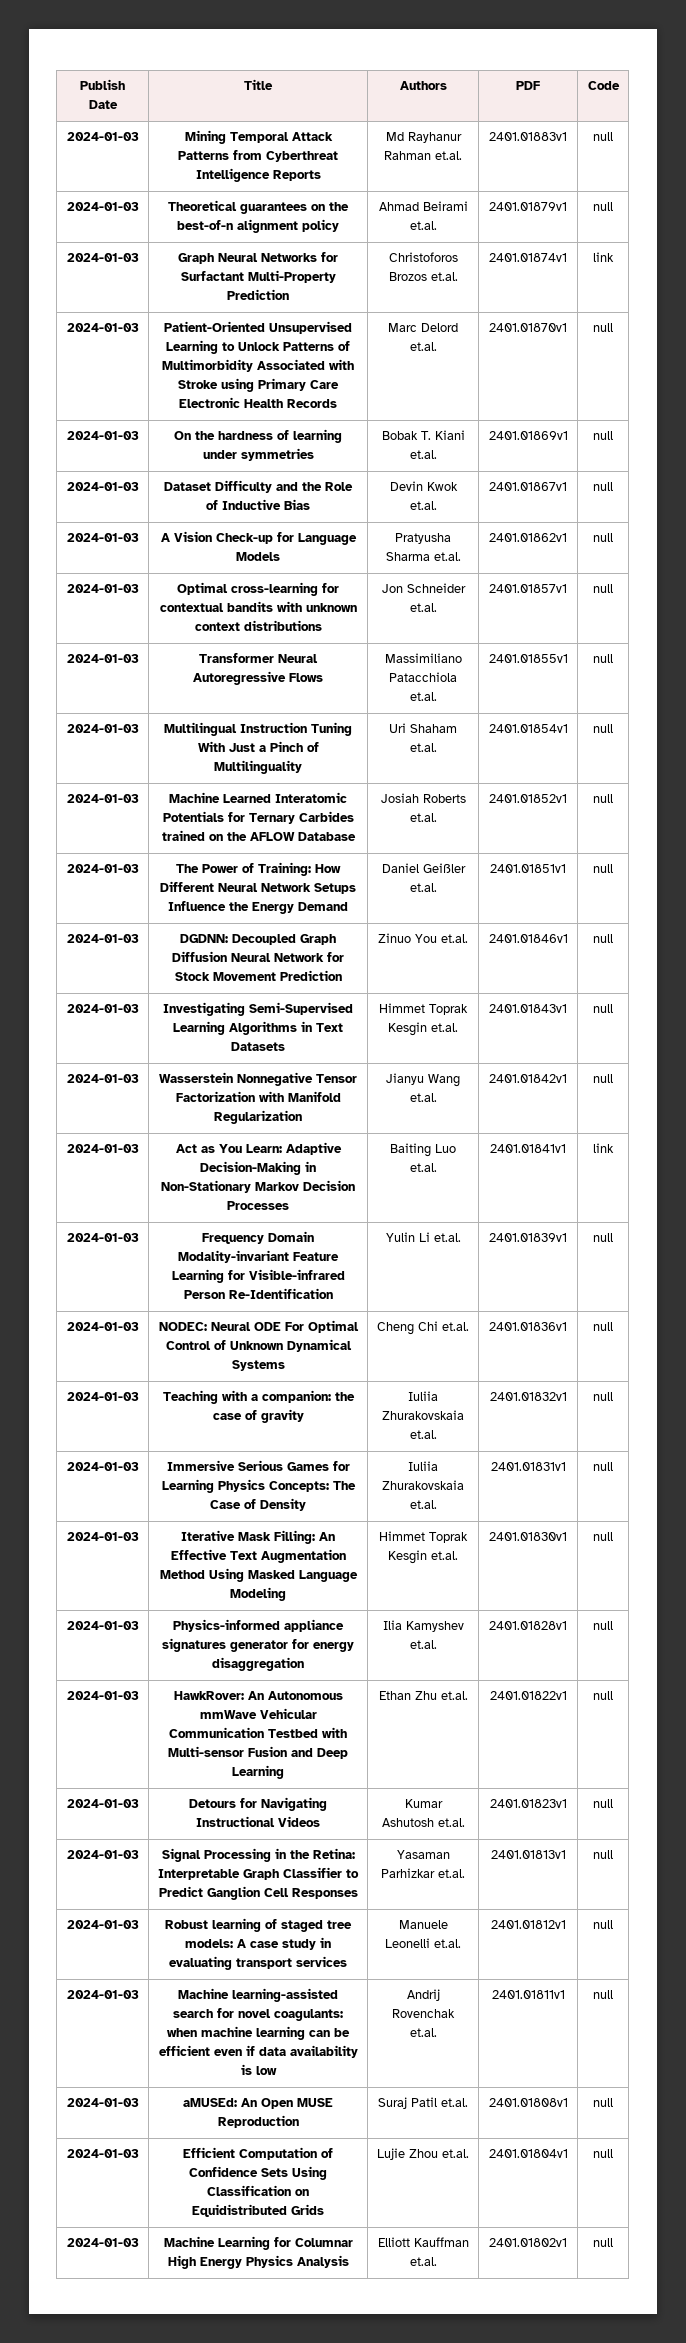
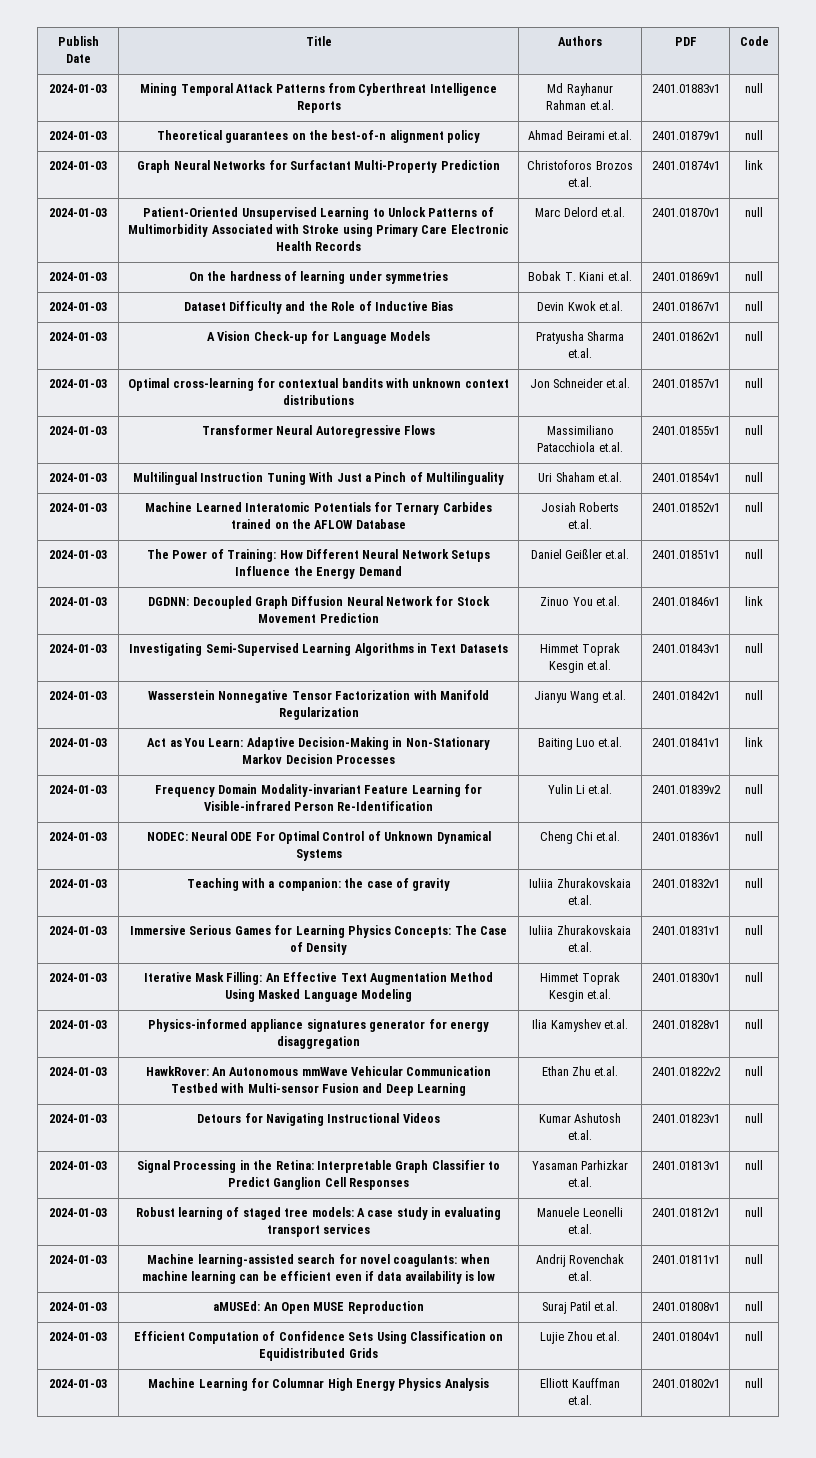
- 2024-01-03 | DGDNN: Decoupled Graph Diffusion Neural Network for Stock Movement Prediction | Zinuo You et.al. | 2401.01846v1 | null
+ 2024-01-03 | DGDNN: Decoupled Graph Diffusion Neural Network for Stock Movement Prediction | Zinuo You et.al. | 2401.01846v1 | link
- 2024-01-03 | Frequency Domain Modality-invariant Feature Learning for Visible-infrared Person Re-Identification | Yulin Li et.al. | 2401.01839v1 | null
+ 2024-01-03 | Frequency Domain Modality-invariant Feature Learning for Visible-infrared Person Re-Identification | Yulin Li et.al. | 2401.01839v2 | null
- 2024-01-03 | HawkRover: An Autonomous mmWave Vehicular Communication Testbed with Multi-sensor Fusion and Deep Learning | Ethan Zhu et.al. | 2401.01822v1 | null
+ 2024-01-03 | HawkRover: An Autonomous mmWave Vehicular Communication Testbed with Multi-sensor Fusion and Deep Learning | Ethan Zhu et.al. | 2401.01822v2 | null

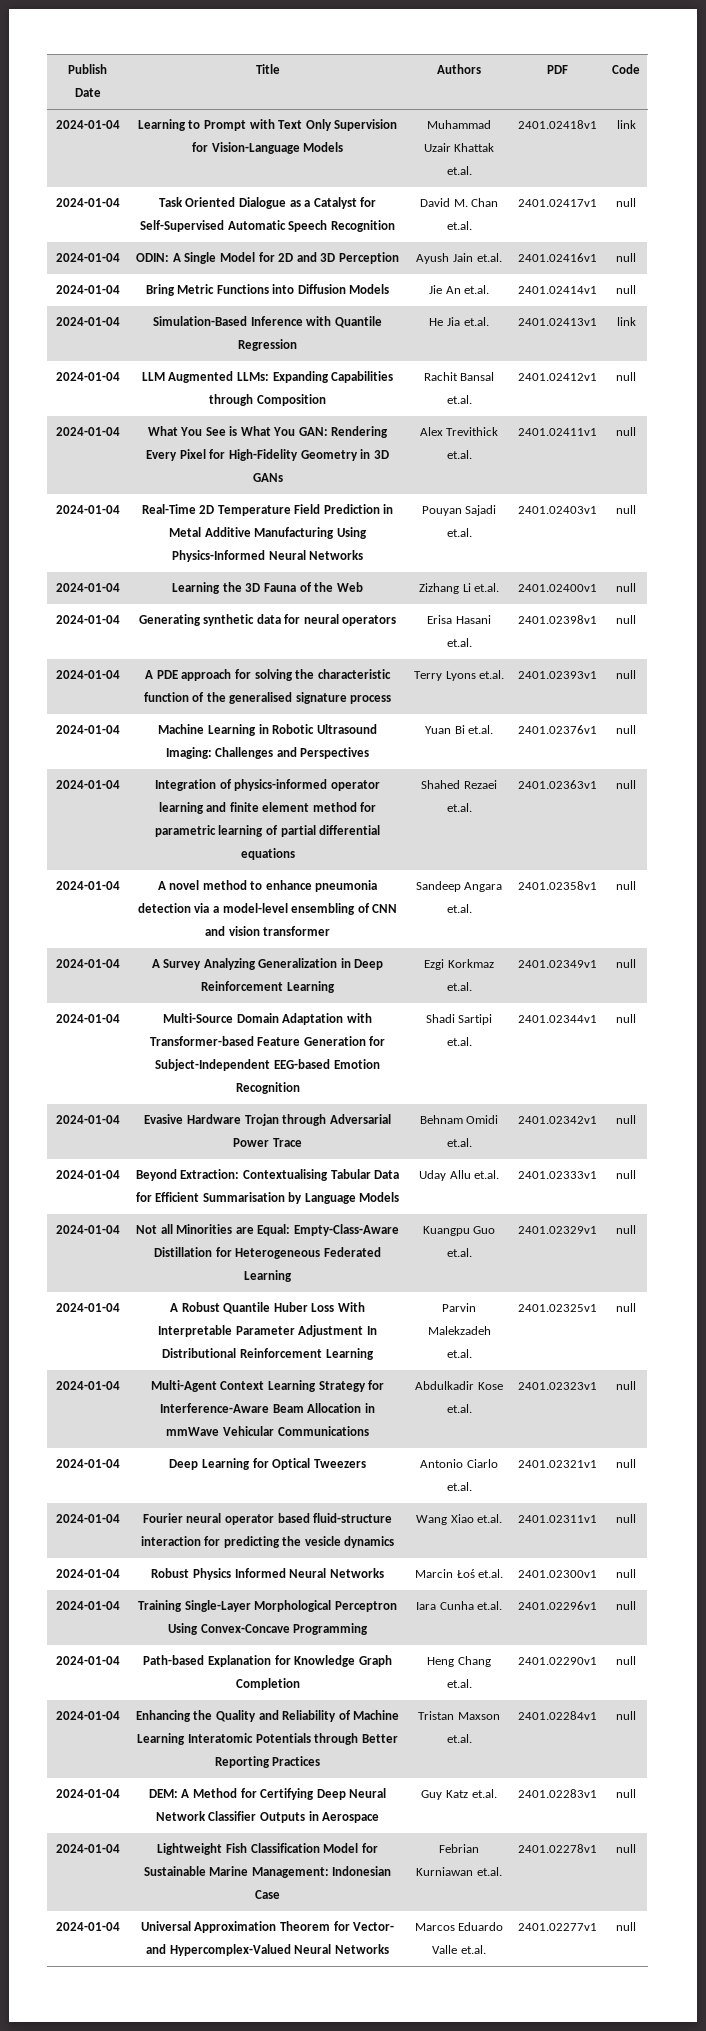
- 2024-01-03 | Mining Temporal Attack Patterns from Cyberthreat Intelligence Reports | Md Rayhanur Rahman et.al. | 2401.01883v1 | null
- 2024-01-03 | Theoretical guarantees on the best-of-n alignment policy | Ahmad Beirami et.al. | 2401.01879v1 | null
- 2024-01-03 | Graph Neural Networks for Surfactant Multi-Property Prediction | Christoforos Brozos et.al. | 2401.01874v1 | link
- 2024-01-03 | Patient-Oriented Unsupervised Learning to Unlock Patterns of Multimorbidity Associated with Stroke using Primary Care Electronic Health Records | Marc Delord et.al. | 2401.01870v1 | null
- 2024-01-03 | On the hardness of learning under symmetries | Bobak T. Kiani et.al. | 2401.01869v1 | null
- 2024-01-03 | Dataset Difficulty and the Role of Inductive Bias | Devin Kwok et.al. | 2401.01867v1 | null
- 2024-01-03 | A Vision Check-up for Language Models | Pratyusha Sharma et.al. | 2401.01862v1 | null
- 2024-01-03 | Optimal cross-learning for contextual bandits with unknown context distributions | Jon Schneider et.al. | 2401.01857v1 | null
- 2024-01-03 | Transformer Neural Autoregressive Flows | Massimiliano Patacchiola et.al. | 2401.01855v1 | null
- 2024-01-03 | Multilingual Instruction Tuning With Just a Pinch of Multilinguality | Uri Shaham et.al. | 2401.01854v1 | null
- 2024-01-03 | Machine Learned Interatomic Potentials for Ternary Carbides trained on the AFLOW Database | Josiah Roberts et.al. | 2401.01852v1 | null
- 2024-01-03 | The Power of Training: How Different Neural Network Setups Influence the Energy Demand | Daniel Geißler et.al. | 2401.01851v1 | null
- 2024-01-03 | DGDNN: Decoupled Graph Diffusion Neural Network for Stock Movement Prediction | Zinuo You et.al. | 2401.01846v1 | link
- 2024-01-03 | Investigating Semi-Supervised Learning Algorithms in Text Datasets | Himmet Toprak Kesgin et.al. | 2401.01843v1 | null
- 2024-01-03 | Wasserstein Nonnegative Tensor Factorization with Manifold Regularization | Jianyu Wang et.al. | 2401.01842v1 | null
- 2024-01-03 | Act as You Learn: Adaptive Decision-Making in Non-Stationary Markov Decision Processes | Baiting Luo et.al. | 2401.01841v1 | link
- 2024-01-03 | Frequency Domain Modality-invariant Feature Learning for Visible-infrared Person Re-Identification | Yulin Li et.al. | 2401.01839v2 | null
- 2024-01-03 | NODEC: Neural ODE For Optimal Control of Unknown Dynamical Systems | Cheng Chi et.al. | 2401.01836v1 | null
- 2024-01-03 | Teaching with a companion: the case of gravity | Iuliia Zhurakovskaia et.al. | 2401.01832v1 | null
- 2024-01-03 | Immersive Serious Games for Learning Physics Concepts: The Case of Density | Iuliia Zhurakovskaia et.al. | 2401.01831v1 | null
- 2024-01-03 | Iterative Mask Filling: An Effective Text Augmentation Method Using Masked Language Modeling | Himmet Toprak Kesgin et.al. | 2401.01830v1 | null
- 2024-01-03 | Physics-informed appliance signatures generator for energy disaggregation | Ilia Kamyshev et.al. | 2401.01828v1 | null
- 2024-01-03 | HawkRover: An Autonomous mmWave Vehicular Communication Testbed with Multi-sensor Fusion and Deep Learning | Ethan Zhu et.al. | 2401.01822v2 | null
- 2024-01-03 | Detours for Navigating Instructional Videos | Kumar Ashutosh et.al. | 2401.01823v1 | null
- 2024-01-03 | Signal Processing in the Retina: Interpretable Graph Classifier to Predict Ganglion Cell Responses | Yasaman Parhizkar et.al. | 2401.01813v1 | null
- 2024-01-03 | Robust learning of staged tree models: A case study in evaluating transport services | Manuele Leonelli et.al. | 2401.01812v1 | null
- 2024-01-03 | Machine learning-assisted search for novel coagulants: when machine learning can be efficient even if data availability is low | Andrij Rovenchak et.al. | 2401.01811v1 | null
- 2024-01-03 | aMUSEd: An Open MUSE Reproduction | Suraj Patil et.al. | 2401.01808v1 | null
- 2024-01-03 | Efficient Computation of Confidence Sets Using Classification on Equidistributed Grids | Lujie Zhou et.al. | 2401.01804v1 | null
- 2024-01-03 | Machine Learning for Columnar High Energy Physics Analysis | Elliott Kauffman et.al. | 2401.01802v1 | null
+ 2024-01-04 | Learning to Prompt with Text Only Supervision for Vision-Language Models | Muhammad Uzair Khattak et.al. | 2401.02418v1 | link
+ 2024-01-04 | Task Oriented Dialogue as a Catalyst for Self-Supervised Automatic Speech Recognition | David M. Chan et.al. | 2401.02417v1 | null
+ 2024-01-04 | ODIN: A Single Model for 2D and 3D Perception | Ayush Jain et.al. | 2401.02416v1 | null
+ 2024-01-04 | Bring Metric Functions into Diffusion Models | Jie An et.al. | 2401.02414v1 | null
+ 2024-01-04 | Simulation-Based Inference with Quantile Regression | He Jia et.al. | 2401.02413v1 | link
+ 2024-01-04 | LLM Augmented LLMs: Expanding Capabilities through Composition | Rachit Bansal et.al. | 2401.02412v1 | null
+ 2024-01-04 | What You See is What You GAN: Rendering Every Pixel for High-Fidelity Geometry in 3D GANs | Alex Trevithick et.al. | 2401.02411v1 | null
+ 2024-01-04 | Real-Time 2D Temperature Field Prediction in Metal Additive Manufacturing Using Physics-Informed Neural Networks | Pouyan Sajadi et.al. | 2401.02403v1 | null
+ 2024-01-04 | Learning the 3D Fauna of the Web | Zizhang Li et.al. | 2401.02400v1 | null
+ 2024-01-04 | Generating synthetic data for neural operators | Erisa Hasani et.al. | 2401.02398v1 | null
+ 2024-01-04 | A PDE approach for solving the characteristic function of the generalised signature process | Terry Lyons et.al. | 2401.02393v1 | null
+ 2024-01-04 | Machine Learning in Robotic Ultrasound Imaging: Challenges and Perspectives | Yuan Bi et.al. | 2401.02376v1 | null
+ 2024-01-04 | Integration of physics-informed operator learning and finite element method for parametric learning of partial differential equations | Shahed Rezaei et.al. | 2401.02363v1 | null
+ 2024-01-04 | A novel method to enhance pneumonia detection via a model-level ensembling of CNN and vision transformer | Sandeep Angara et.al. | 2401.02358v1 | null
+ 2024-01-04 | A Survey Analyzing Generalization in Deep Reinforcement Learning | Ezgi Korkmaz et.al. | 2401.02349v1 | null
+ 2024-01-04 | Multi-Source Domain Adaptation with Transformer-based Feature Generation for Subject-Independent EEG-based Emotion Recognition | Shadi Sartipi et.al. | 2401.02344v1 | null
+ 2024-01-04 | Evasive Hardware Trojan through Adversarial Power Trace | Behnam Omidi et.al. | 2401.02342v1 | null
+ 2024-01-04 | Beyond Extraction: Contextualising Tabular Data for Efficient Summarisation by Language Models | Uday Allu et.al. | 2401.02333v1 | null
+ 2024-01-04 | Not all Minorities are Equal: Empty-Class-Aware Distillation for Heterogeneous Federated Learning | Kuangpu Guo et.al. | 2401.02329v1 | null
+ 2024-01-04 | A Robust Quantile Huber Loss With Interpretable Parameter Adjustment In Distributional Reinforcement Learning | Parvin Malekzadeh et.al. | 2401.02325v1 | null
+ 2024-01-04 | Multi-Agent Context Learning Strategy for Interference-Aware Beam Allocation in mmWave Vehicular Communications | Abdulkadir Kose et.al. | 2401.02323v1 | null
+ 2024-01-04 | Deep Learning for Optical Tweezers | Antonio Ciarlo et.al. | 2401.02321v1 | null
+ 2024-01-04 | Fourier neural operator based fluid-structure interaction for predicting the vesicle dynamics | Wang Xiao et.al. | 2401.02311v1 | null
+ 2024-01-04 | Robust Physics Informed Neural Networks | Marcin Łoś et.al. | 2401.02300v1 | null
+ 2024-01-04 | Training Single-Layer Morphological Perceptron Using Convex-Concave Programming | Iara Cunha et.al. | 2401.02296v1 | null
+ 2024-01-04 | Path-based Explanation for Knowledge Graph Completion | Heng Chang et.al. | 2401.02290v1 | null
+ 2024-01-04 | Enhancing the Quality and Reliability of Machine Learning Interatomic Potentials through Better Reporting Practices | Tristan Maxson et.al. | 2401.02284v1 | null
+ 2024-01-04 | DEM: A Method for Certifying Deep Neural Network Classifier Outputs in Aerospace | Guy Katz et.al. | 2401.02283v1 | null
+ 2024-01-04 | Lightweight Fish Classification Model for Sustainable Marine Management: Indonesian Case | Febrian Kurniawan et.al. | 2401.02278v1 | null
+ 2024-01-04 | Universal Approximation Theorem for Vector- and Hypercomplex-Valued Neural Networks | Marcos Eduardo Valle et.al. | 2401.02277v1 | null

